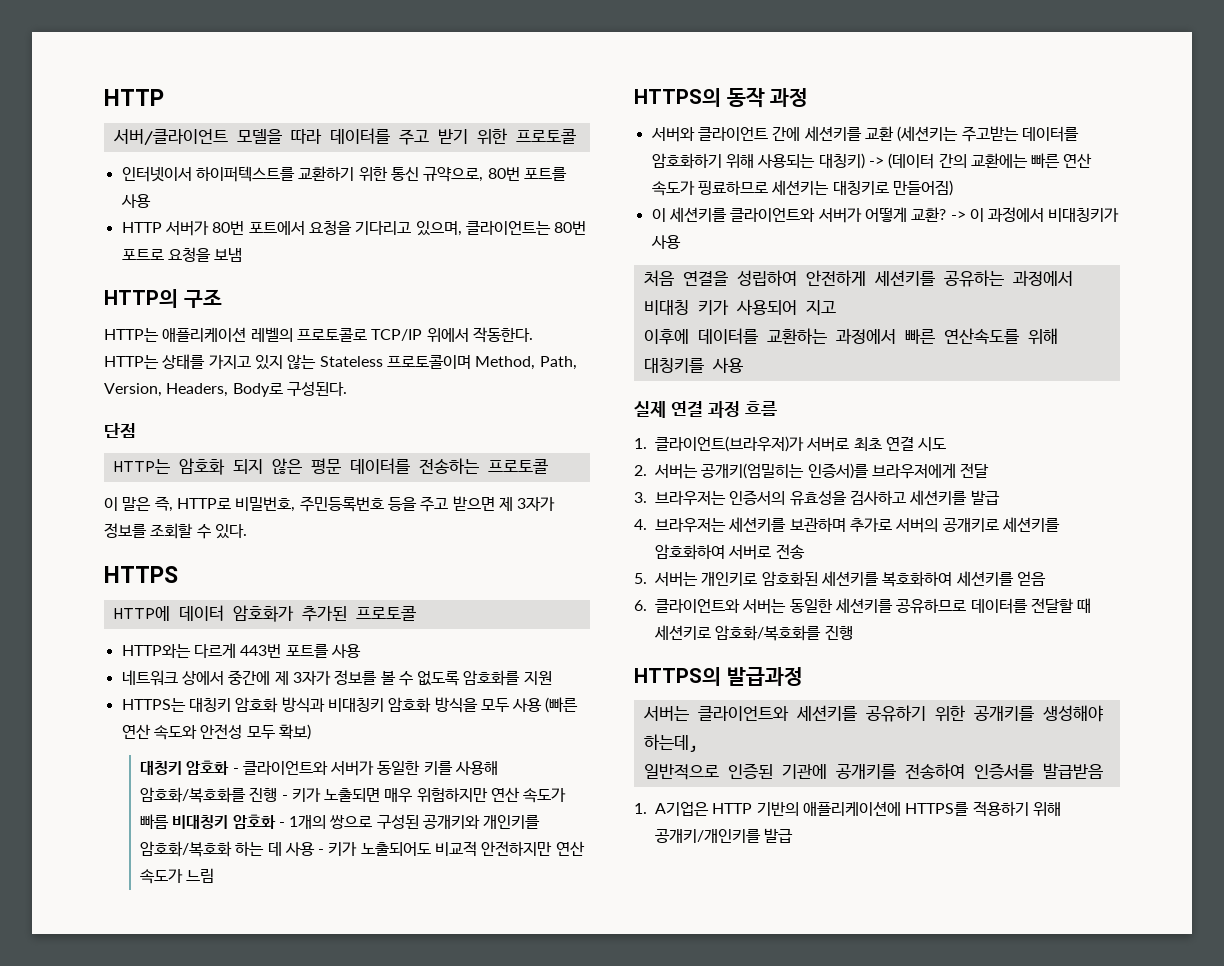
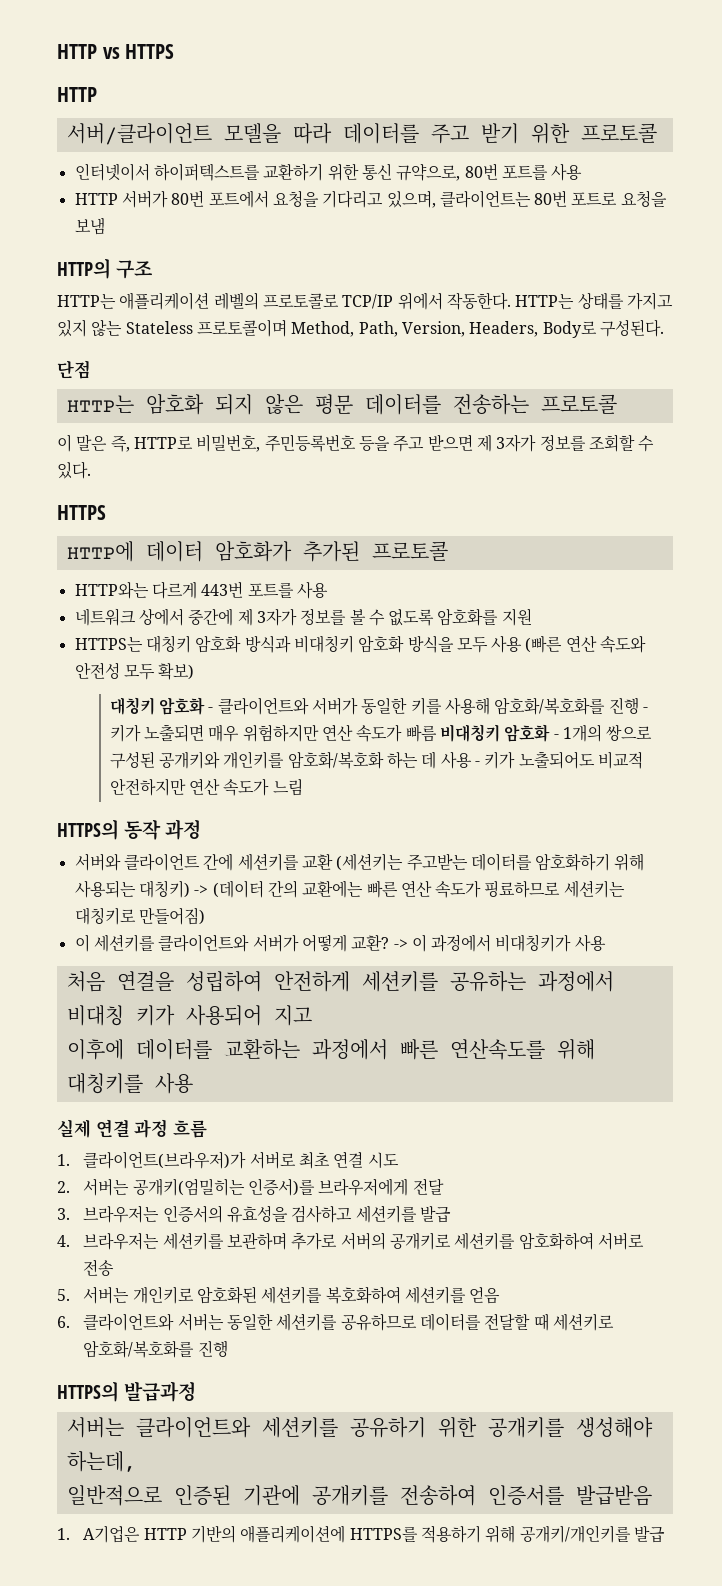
+ HTTP vs HTTPS

